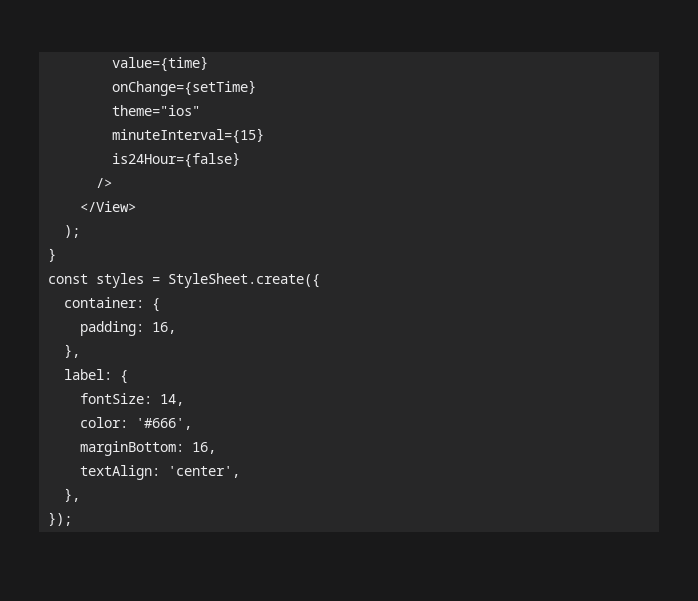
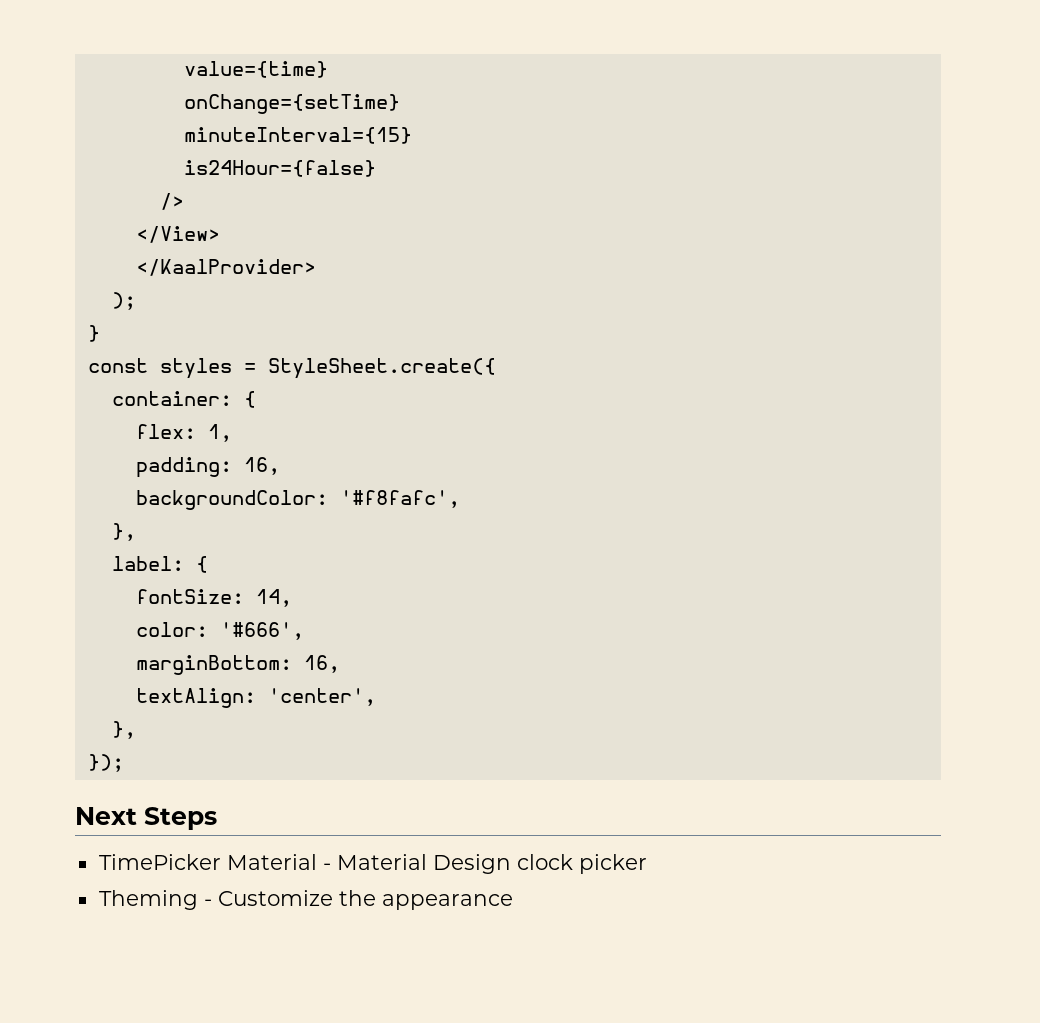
- theme="ios"
+ </KaalProvider>
+ flex: 1,
+ backgroundColor: '#f8fafc',
+ Next Steps
+ TimePicker Material - Material Design clock picker
+ Theming - Customize the appearance

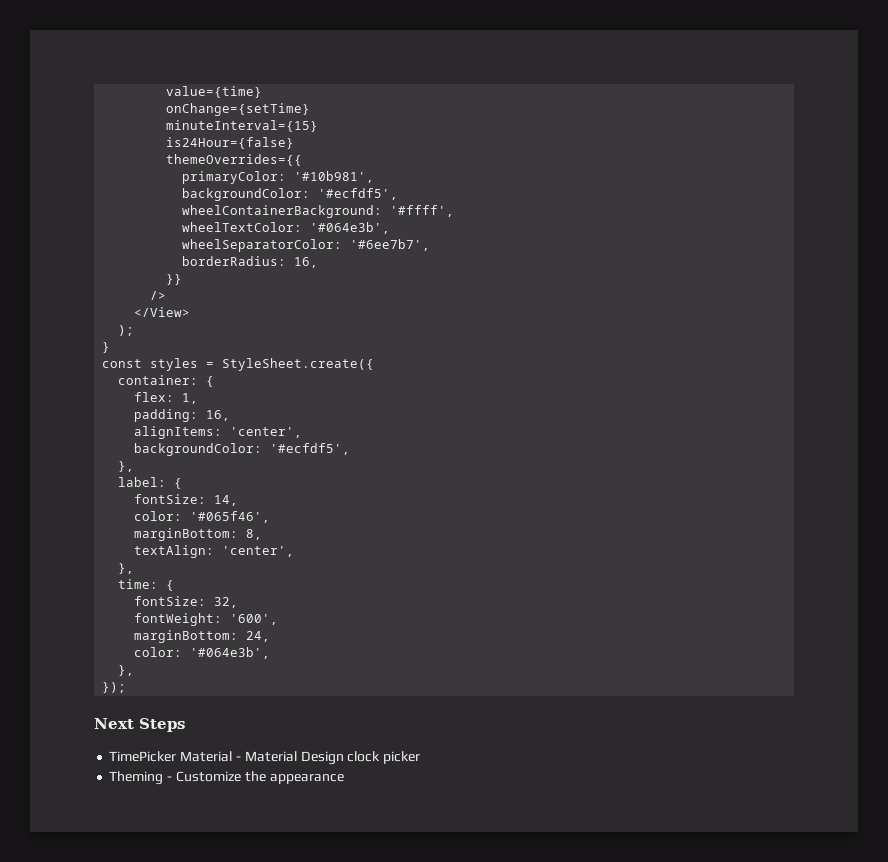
+ themeOverrides={{
+ primaryColor: '#10b981',
+ backgroundColor: '#ecfdf5',
+ wheelContainerBackground: '#ffff',
+ wheelTextColor: '#064e3b',
+ wheelSeparatorColor: '#6ee7b7',
+ borderRadius: 16,
+ }}
- </KaalProvider>
- backgroundColor: '#f8fafc',
+ alignItems: 'center',
+ backgroundColor: '#ecfdf5',
- color: '#666',
- marginBottom: 16,
+ color: '#065f46',
+ marginBottom: 8,
+ time: {
+ fontSize: 32,
+ fontWeight: '600',
+ marginBottom: 24,
+ color: '#064e3b',
+ },

